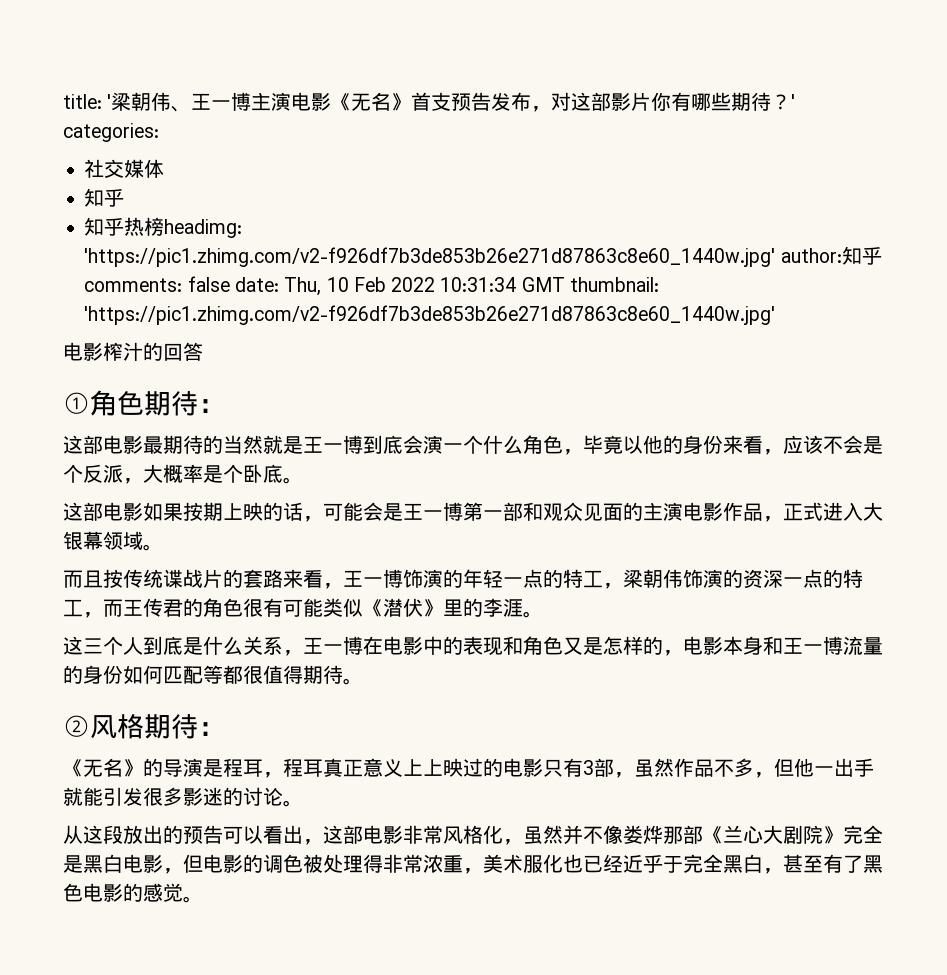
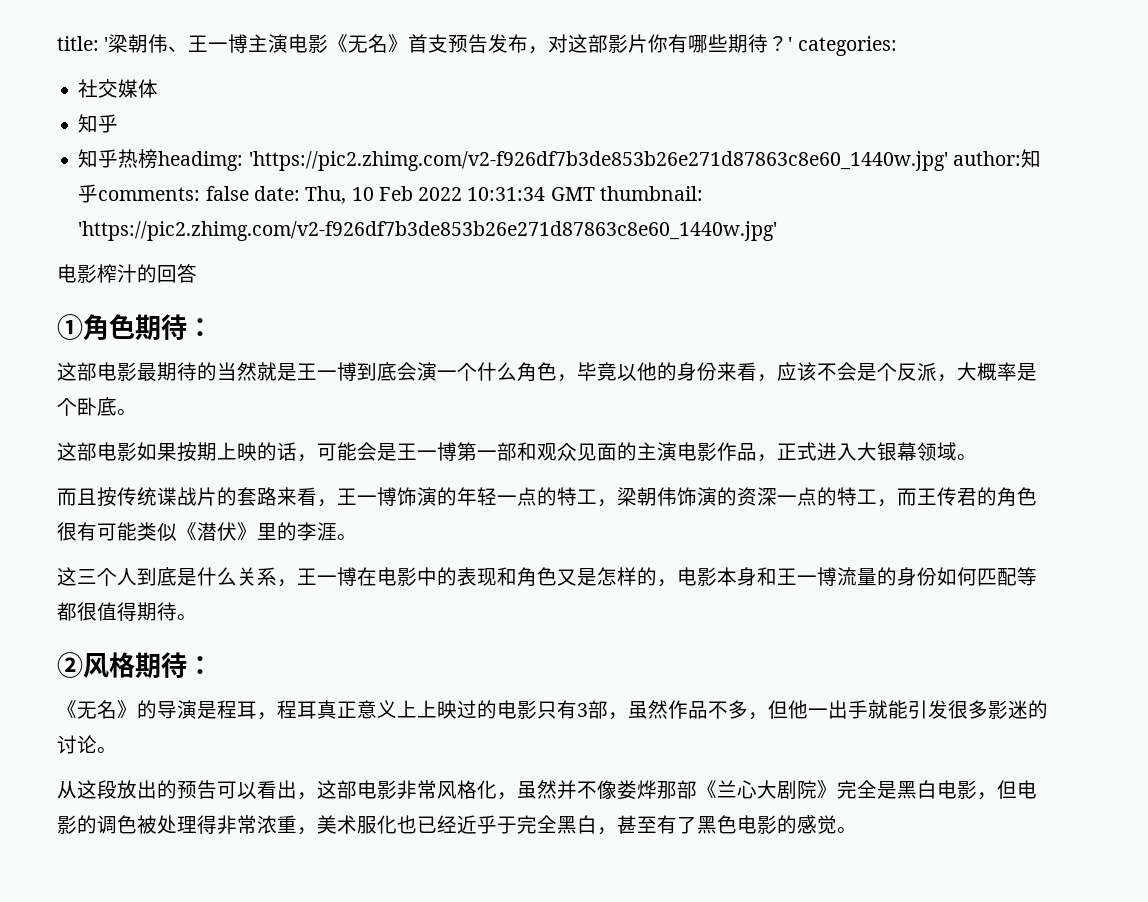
- 知乎热榜headimg: 'https://pic1.zhimg.com/v2-f926df7b3de853b26e271d87863c8e60_1440w.jpg' author:知乎comments: false date: Thu, 10 Feb 2022 10:31:34 GMT thumbnail: 'https://pic1.zhimg.com/v2-f926df7b3de853b26e271d87863c8e60_1440w.jpg'
+ 知乎热榜headimg: 'https://pic2.zhimg.com/v2-f926df7b3de853b26e271d87863c8e60_1440w.jpg' author:知乎comments: false date: Thu, 10 Feb 2022 10:31:34 GMT thumbnail: 'https://pic2.zhimg.com/v2-f926df7b3de853b26e271d87863c8e60_1440w.jpg'

